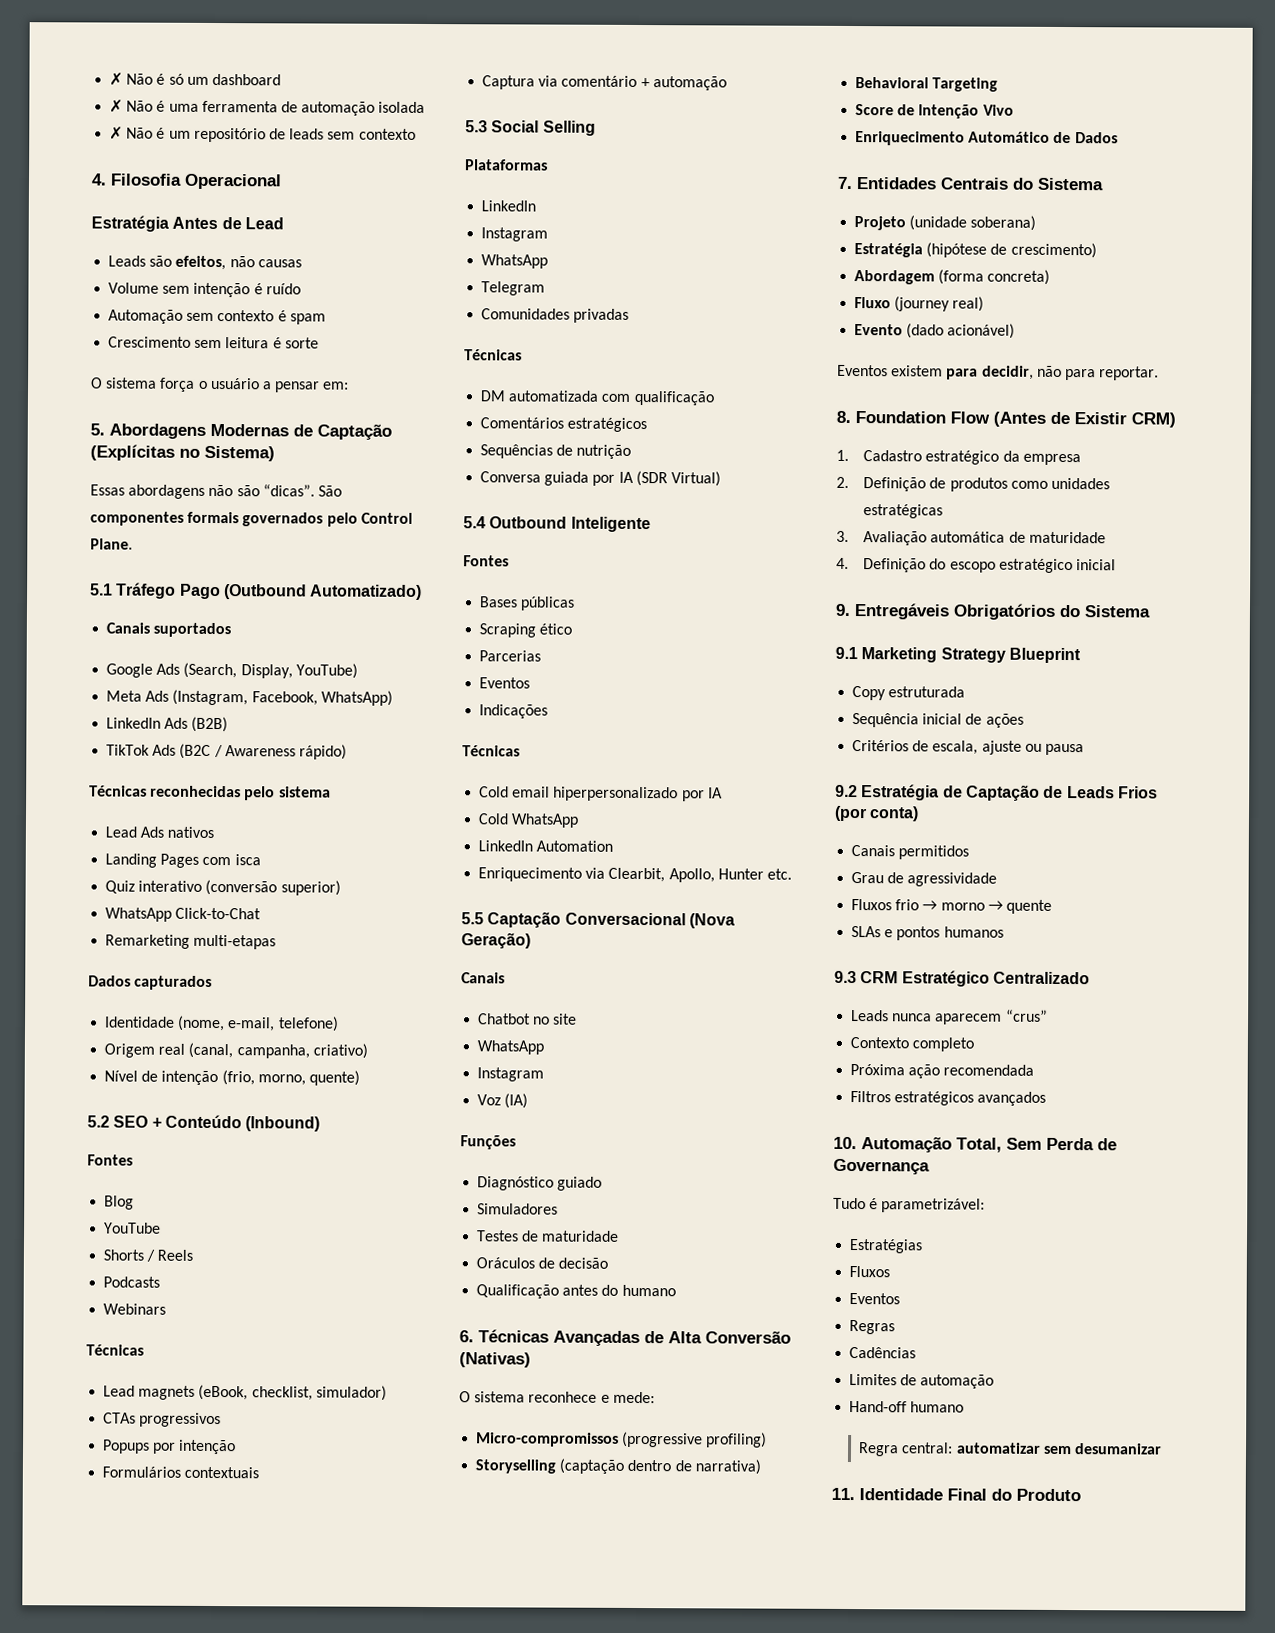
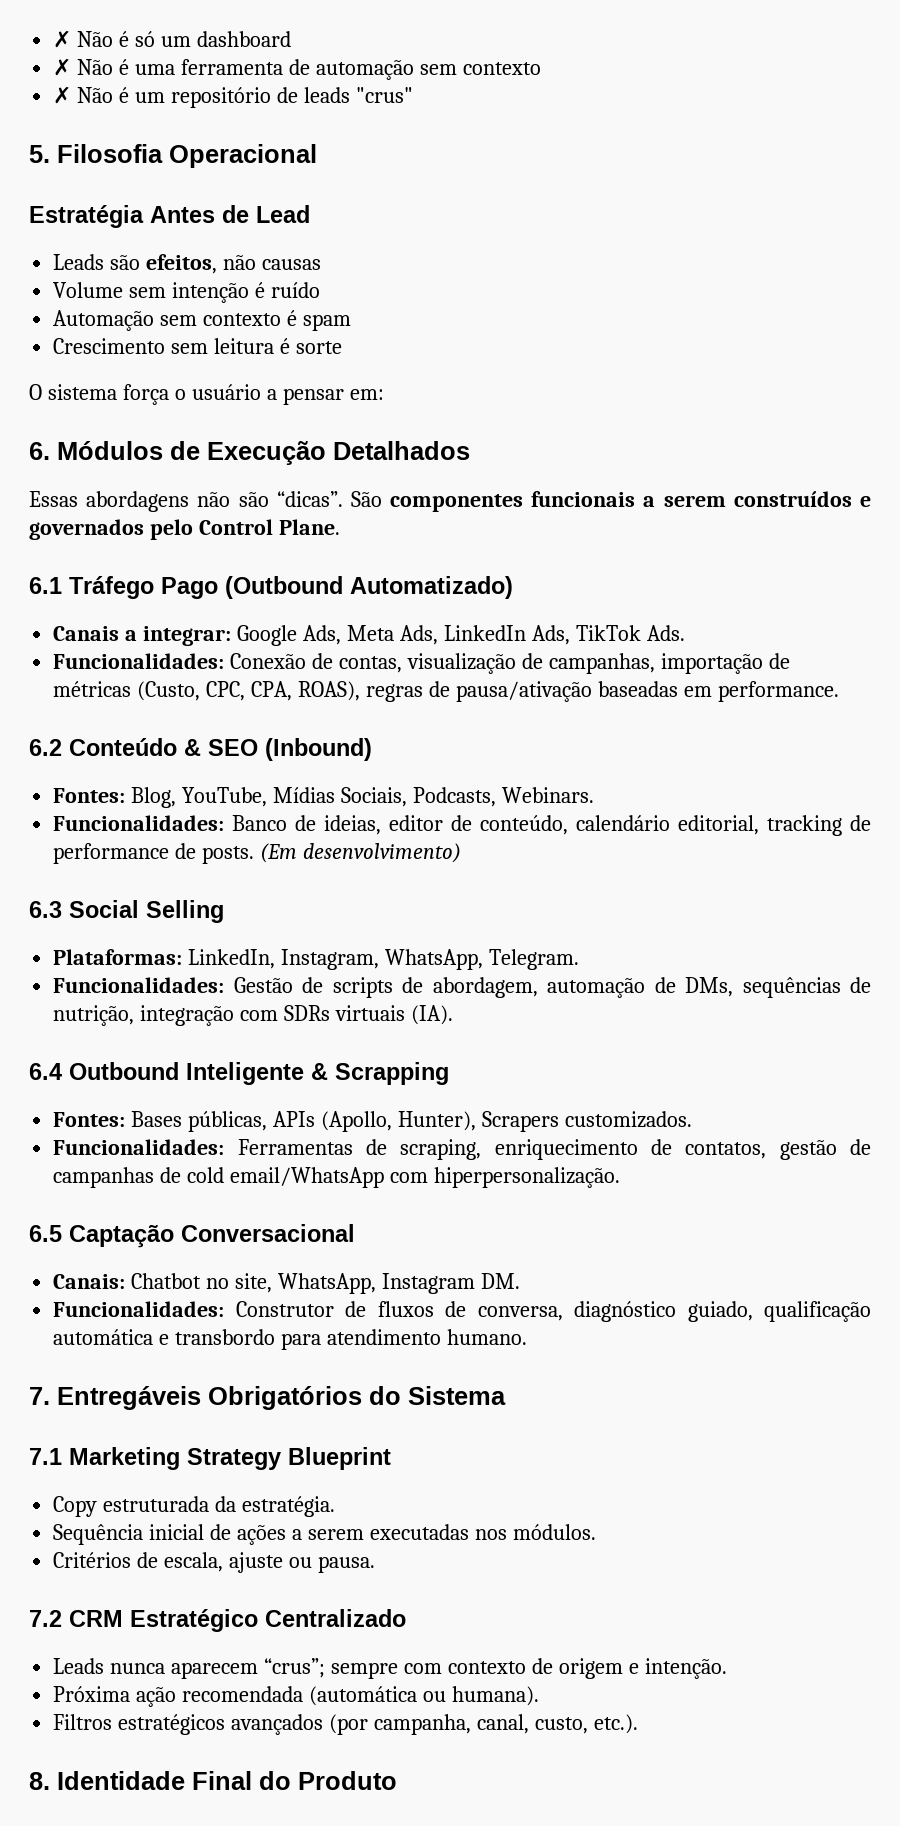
- ✗ Não é uma ferramenta de automação isolada
+ ✗ Não é uma ferramenta de automação sem contexto
- ✗ Não é um repositório de leads sem contexto
- 4. Filosofia Operacional
+ ✗ Não é um repositório de leads "crus"
+ 5. Filosofia Operacional
- 5. Abordagens Modernas de Captação (Explícitas no Sistema)
+ 6. Módulos de Execução Detalhados
- São componentes formais governados pelo Control Plane.
+ São componentes funcionais a serem construídos e governados pelo Control Plane.
- 5.1 Tráfego Pago (Outbound Automatizado)
+ 6.1 Tráfego Pago (Outbound Automatizado)
- Canais suportados
- Google Ads (Search, Display, YouTube)
- Meta Ads (Instagram, Facebook, WhatsApp)
- LinkedIn Ads (B2B)
- TikTok Ads (B2C / Awareness rápido)
- Técnicas reconhecidas pelo sistema
- Lead Ads nativos
- Landing Pages com isca
- Quiz interativo (conversão superior)
- WhatsApp Click-to-Chat
- Remarketing multi-etapas
- Dados capturados
- Identidade (nome, e-mail, telefone)
- Origem real (canal, campanha, criativo)
- Nível de intenção (frio, morno, quente)
- 5.2 SEO + Conteúdo (Inbound)
- Fontes
- Blog
- YouTube
- Shorts / Reels
- Podcasts
- Webinars
- Técnicas
- Lead magnets (eBook, checklist, simulador)
- CTAs progressivos
- Popups por intenção
- Formulários contextuais
- Captura via comentário + automação
- 5.3 Social Selling
- Plataformas
- LinkedIn
- Instagram
- WhatsApp
- Telegram
- Comunidades privadas
- Técnicas
- DM automatizada com qualificação
- Comentários estratégicos
- Sequências de nutrição
- Conversa guiada por IA (SDR Virtual)
- 5.4 Outbound Inteligente
- Fontes
- Bases públicas
- Scraping ético
- Parcerias
- Eventos
- Indicações
- Técnicas
- Cold email hiperpersonalizado por IA
- Cold WhatsApp
- LinkedIn Automation
- Enriquecimento via Clearbit, Apollo, Hunter etc.
- 5.5 Captação Conversacional (Nova Geração)
- Canais
- Chatbot no site
- WhatsApp
- Instagram
- Voz (IA)
- Funções
- Diagnóstico guiado
- Simuladores
- Testes de maturidade
- Oráculos de decisão
- Qualificação antes do humano
- 6. Técnicas Avançadas de Alta Conversão (Nativas)
- O sistema reconhece e mede:
- Micro-compromissos (progressive profiling)
- Storyselling (captação dentro de narrativa)
- Behavioral Targeting
- Score de Intenção Vivo
- Enriquecimento Automático de Dados
- 7. Entidades Centrais do Sistema
- Projeto (unidade soberana)
- Estratégia (hipótese de crescimento)
- Abordagem (forma concreta)
- Fluxo (journey real)
- Evento (dado acionável)
- Eventos existem para decidir, não para reportar.
- 8. Foundation Flow (Antes de Existir CRM)
- 1. Cadastro estratégico da empresa
- 2. Definição de produtos como unidades estratégicas
- 3. Avaliação automática de maturidade
- 4. Definição do escopo estratégico inicial
- 9. Entregáveis Obrigatórios do Sistema
+ Canais a integrar: Google Ads, Meta Ads, LinkedIn Ads, TikTok Ads.
+ Funcionalidades: Conexão de contas, visualização de campanhas, importação de métricas (Custo, CPC, CPA, ROAS), regras de pausa/ativação baseadas em performance.
+ 6.2 Conteúdo & SEO (Inbound)
+ Fontes: Blog, YouTube, Mídias Sociais, Podcasts, Webinars.
+ Funcionalidades: Banco de ideias, editor de conteúdo, calendário editorial, tracking de performance de posts. (Em desenvolvimento)
+ 6.3 Social Selling
+ Plataformas: LinkedIn, Instagram, WhatsApp, Telegram.
+ Funcionalidades: Gestão de scripts de abordagem, automação de DMs, sequências de nutrição, integração com SDRs virtuais (IA).
+ 6.4 Outbound Inteligente & Scrapping
+ Fontes: Bases públicas, APIs (Apollo, Hunter), Scrapers customizados.
+ Funcionalidades: Ferramentas de scraping, enriquecimento de contatos, gestão de campanhas de cold email/WhatsApp com hiperpersonalização.
+ 6.5 Captação Conversacional
+ Canais: Chatbot no site, WhatsApp, Instagram DM.
+ Funcionalidades: Construtor de fluxos de conversa, diagnóstico guiado, qualificação automática e transbordo para atendimento humano.
+ 7. Entregáveis Obrigatórios do Sistema
- 9.1 Marketing Strategy Blueprint
+ 7.1 Marketing Strategy Blueprint
- Copy estruturada
+ Copy estruturada da estratégia.
- Sequência inicial de ações
+ Sequência inicial de ações a serem executadas nos módulos.
- Critérios de escala, ajuste ou pausa
- 9.2 Estratégia de Captação de Leads Frios (por conta)
- Canais permitidos
- Grau de agressividade
- Fluxos frio → morno → quente
- SLAs e pontos humanos
- 9.3 CRM Estratégico Centralizado
+ Critérios de escala, ajuste ou pausa.
+ 7.2 CRM Estratégico Centralizado
- Leads nunca aparecem “crus”
- Contexto completo
+ Leads nunca aparecem “crus”; sempre com contexto de origem e intenção.
- Próxima ação recomendada
+ Próxima ação recomendada (automática ou humana).
- Filtros estratégicos avançados
- 10. Automação Total, Sem Perda de Governança
- Tudo é parametrizável:
- Estratégias
- Fluxos
- Eventos
- Regras
- Cadências
- Limites de automação
- Hand-off humano
- Regra central: automatizar sem desumanizar
- 11. Identidade Final do Produto
+ Filtros estratégicos avançados (por campanha, canal, custo, etc.).
+ 8. Identidade Final do Produto

